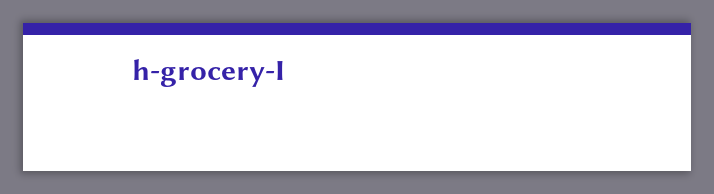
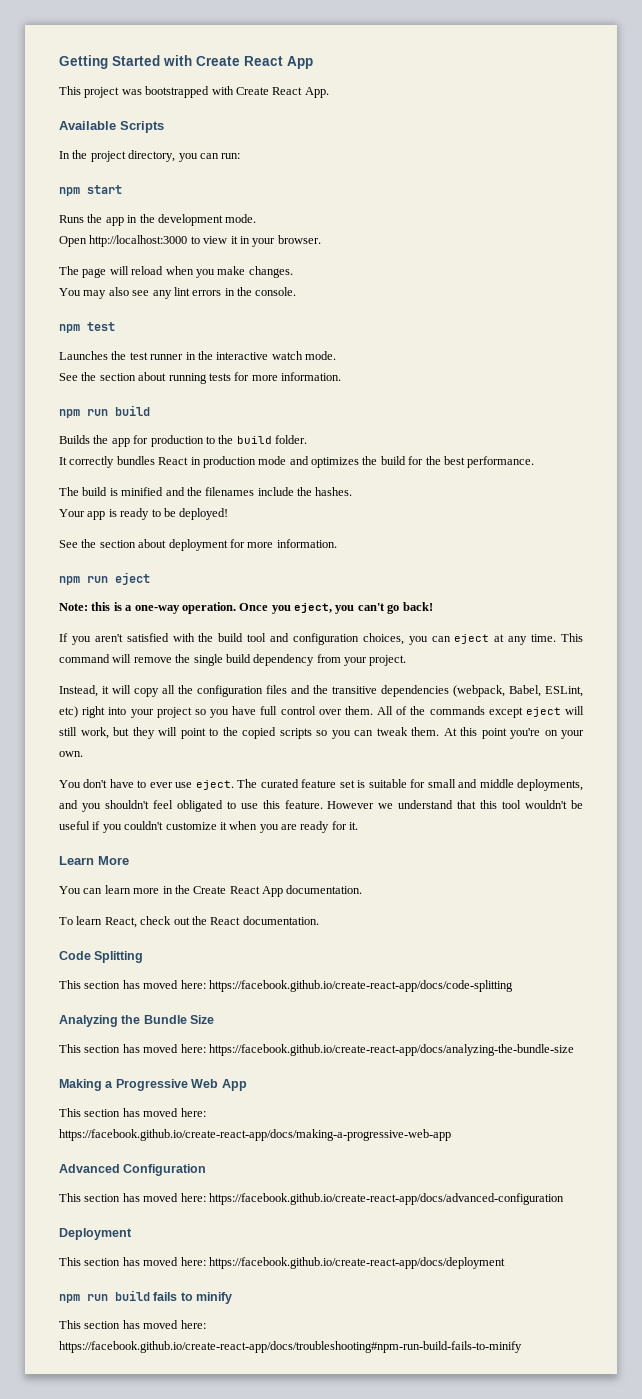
- h-grocery-I
+ Getting Started with Create React App
+ This project was bootstrapped with Create React App.
+ Available Scripts
+ In the project directory, you can run:
+ npm start
+ Runs the app in the development mode.
+ Open http://localhost:3000 to view it in your browser.
+ The page will reload when you make changes.
+ You may also see any lint errors in the console.
+ npm test
+ Launches the test runner in the interactive watch mode.
+ See the section about running tests for more information.
+ npm run build
+ Builds the app for production to the build folder.
+ It correctly bundles React in production mode and optimizes the build for the best performance.
+ The build is minified and the filenames include the hashes.
+ Your app is ready to be deployed!
+ See the section about deployment for more information.
+ npm run eject
+ Note: this is a one-way operation. Once you eject, you can't go back!
+ If you aren't satisfied with the build tool and configuration choices, you can eject at any time. This command will remove the single build dependency from your project.
+ Instead, it will copy all the configuration files and the transitive dependencies (webpack, Babel, ESLint, etc) right into your project so you have full control over them. All of the commands except eject will still work, but they will point to the copied scripts so you can tweak them. At this point you're on your own.
+ You don't have to ever use eject. The curated feature set is suitable for small and middle deployments, and you shouldn't feel obligated to use this feature. However we understand that this tool wouldn't be useful if you couldn't customize it when you are ready for it.
+ Learn More
+ You can learn more in the Create React App documentation.
+ To learn React, check out the React documentation.
+ Code Splitting
+ This section has moved here: https://facebook.github.io/create-react-app/docs/code-splitting
+ Analyzing the Bundle Size
+ This section has moved here: https://facebook.github.io/create-react-app/docs/analyzing-the-bundle-size
+ Making a Progressive Web App
+ This section has moved here: https://facebook.github.io/create-react-app/docs/making-a-progressive-web-app
+ Advanced Configuration
+ This section has moved here: https://facebook.github.io/create-react-app/docs/advanced-configuration
+ Deployment
+ This section has moved here: https://facebook.github.io/create-react-app/docs/deployment
+ npm run build fails to minify
+ This section has moved here: https://facebook.github.io/create-react-app/docs/troubleshooting#npm-run-build-fails-to-minify

